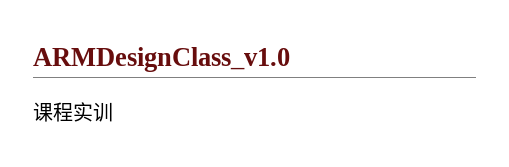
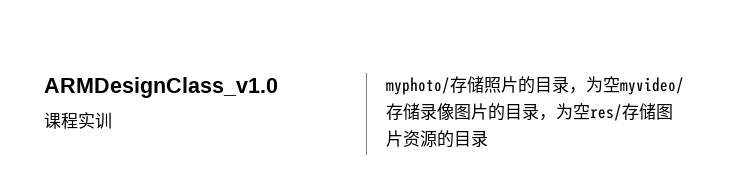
+ myphoto/存储照片的目录，为空myvideo/存储录像图片的目录，为空res/存储图片资源的目录

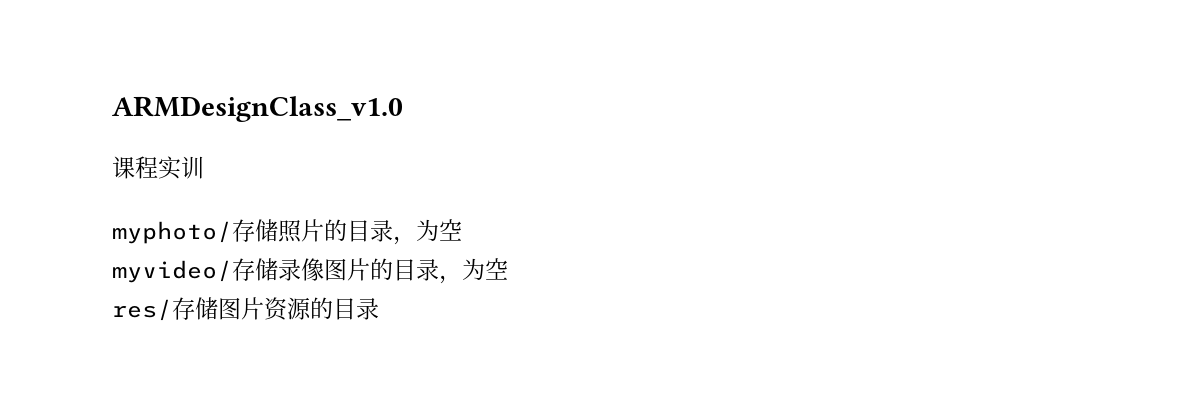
- myphoto/存储照片的目录，为空myvideo/存储录像图片的目录，为空res/存储图片资源的目录
+ myphoto/存储照片的目录，为空
+ myvideo/存储录像图片的目录，为空
+ res/存储图片资源的目录

